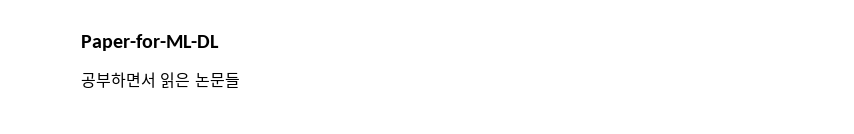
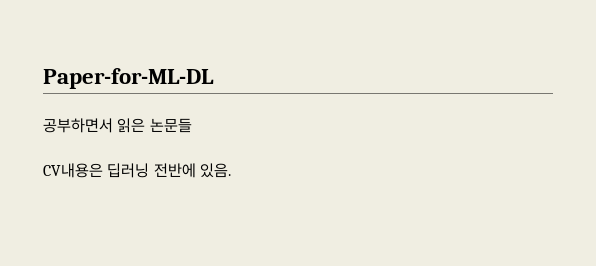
+ CV내용은 딥러닝 전반에 있음.

